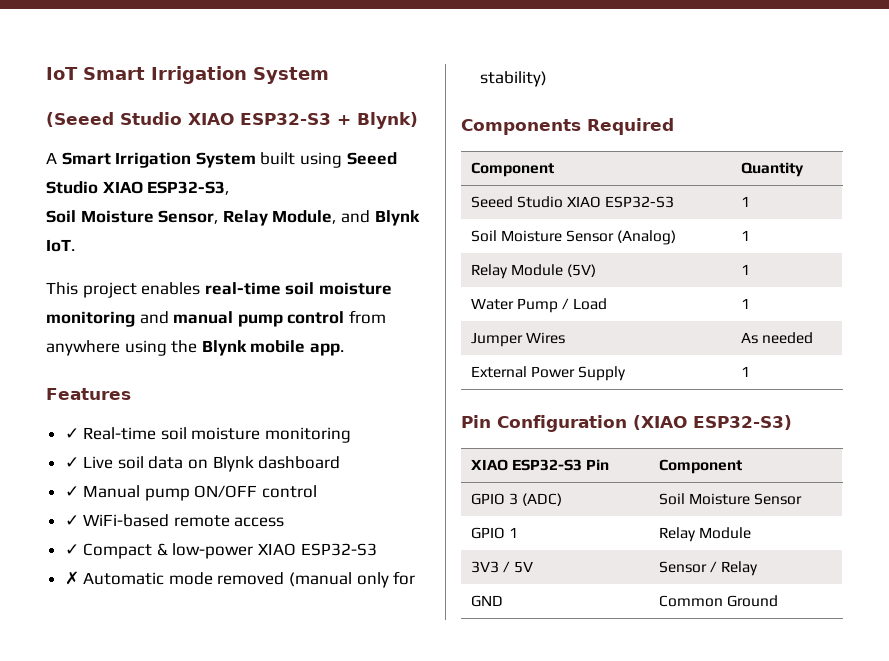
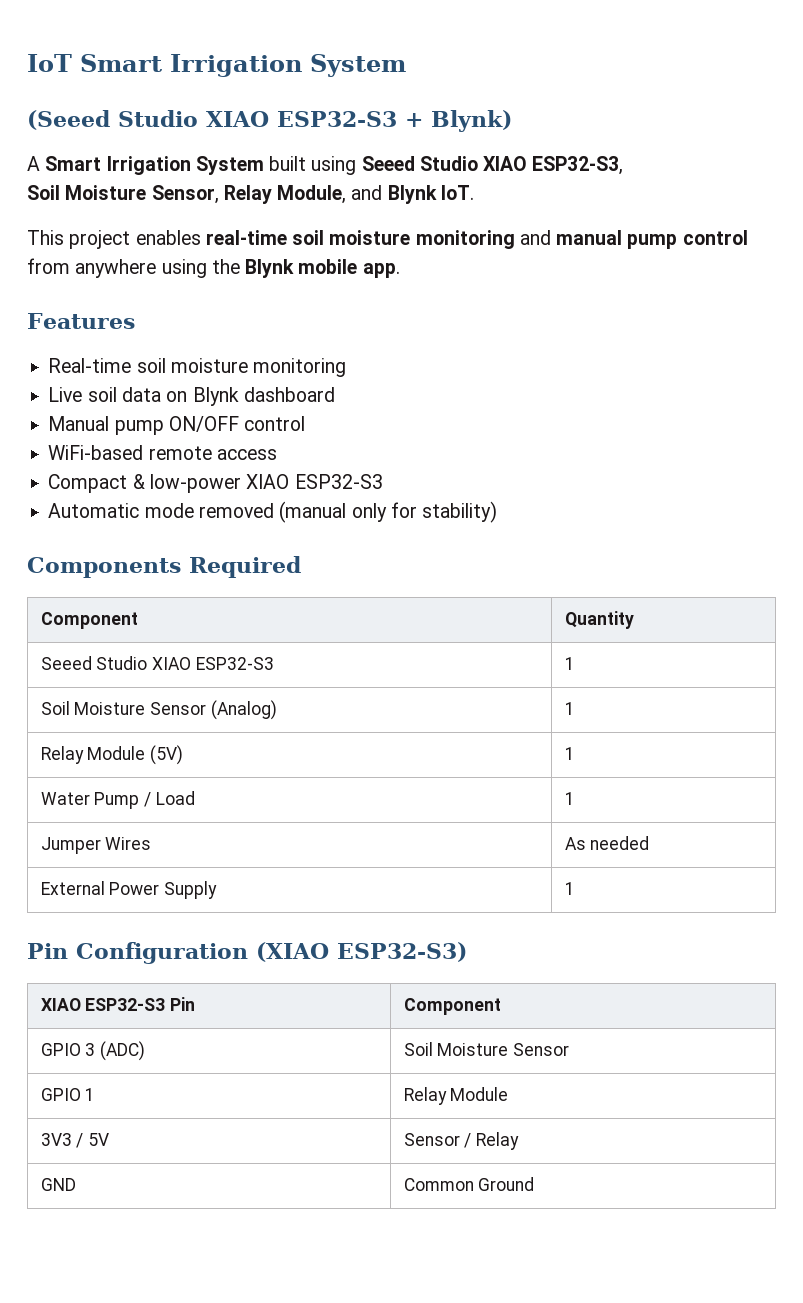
- ✓ Real-time soil moisture monitoring
+ Real-time soil moisture monitoring
- ✓ Live soil data on Blynk dashboard
+ Live soil data on Blynk dashboard
- ✓ Manual pump ON/OFF control
+ Manual pump ON/OFF control
- ✓ WiFi-based remote access
+ WiFi-based remote access
- ✓ Compact & low-power XIAO ESP32-S3
+ Compact & low-power XIAO ESP32-S3
- ✗ Automatic mode removed (manual only for stability)
+ Automatic mode removed (manual only for stability)

